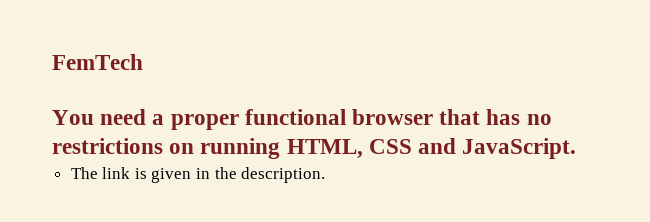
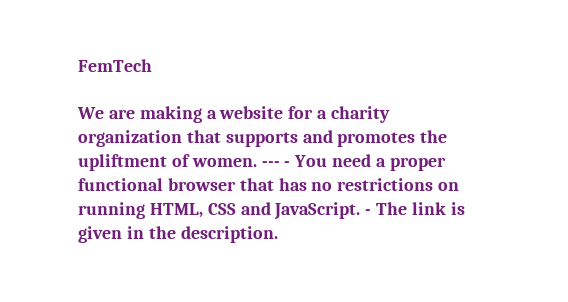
- You need a proper functional browser that has no restrictions on running HTML, CSS and JavaScript.
- The link is given in the description.
+ We are making a website for a charity organization that supports and promotes the upliftment of women. --- - You need a proper functional browser that has no restrictions on running HTML, CSS and JavaScript. - The link is given in the description.

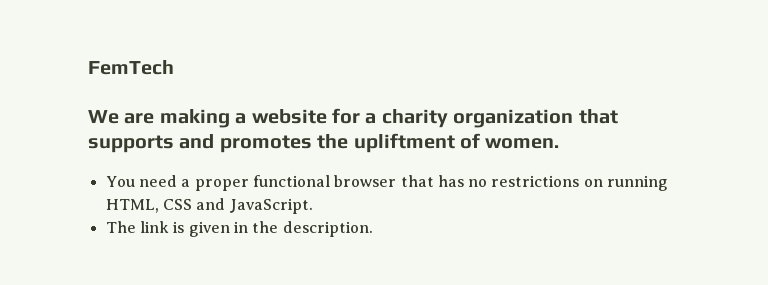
- We are making a website for a charity organization that supports and promotes the upliftment of women. --- - You need a proper functional browser that has no restrictions on running HTML, CSS and JavaScript. - The link is given in the description.
+ We are making a website for a charity organization that supports and promotes the upliftment of women.
+ You need a proper functional browser that has no restrictions on running HTML, CSS and JavaScript.
+ The link is given in the description.

